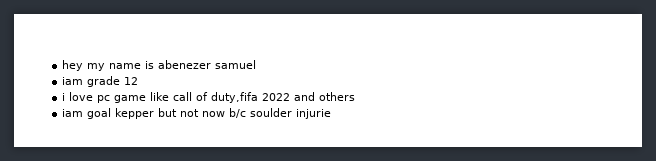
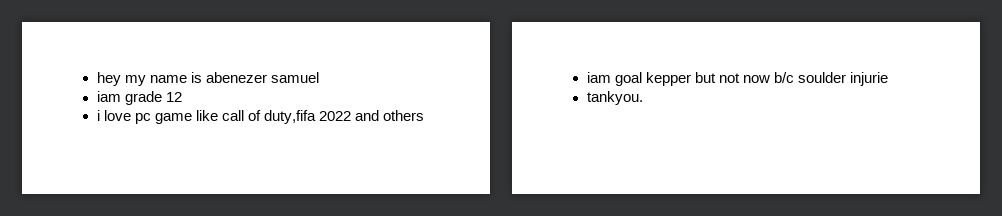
+ tankyou.

